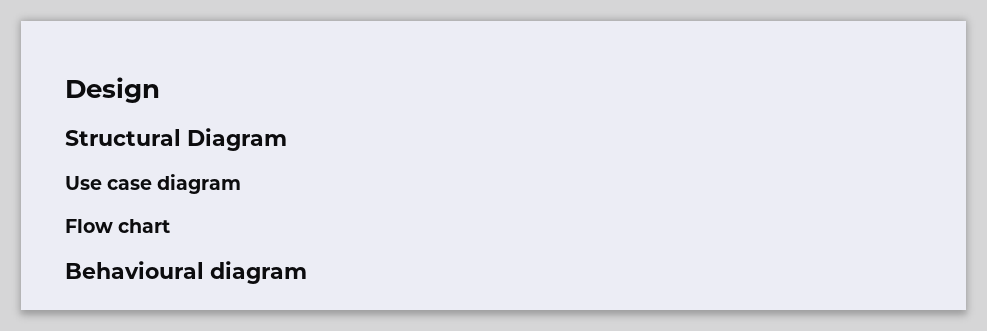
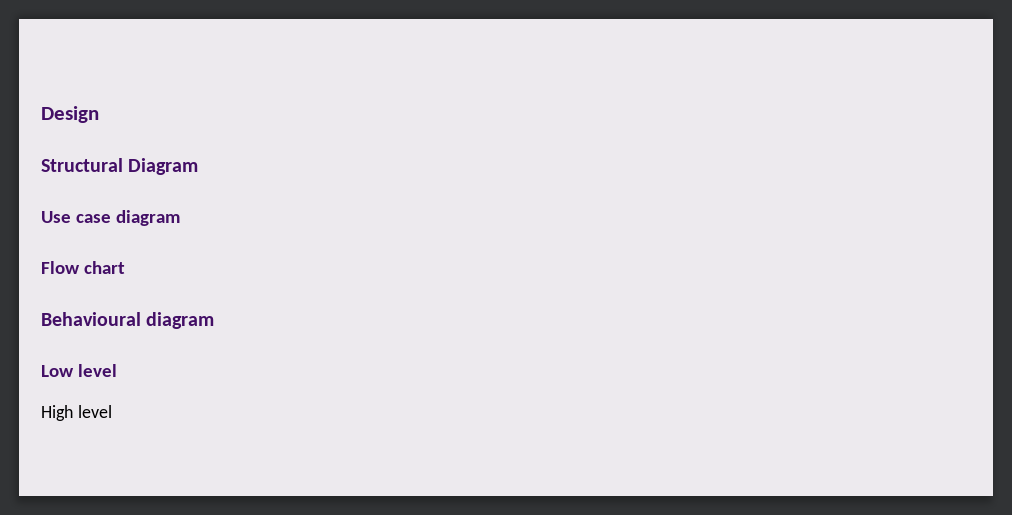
+ Low level
+ High level

